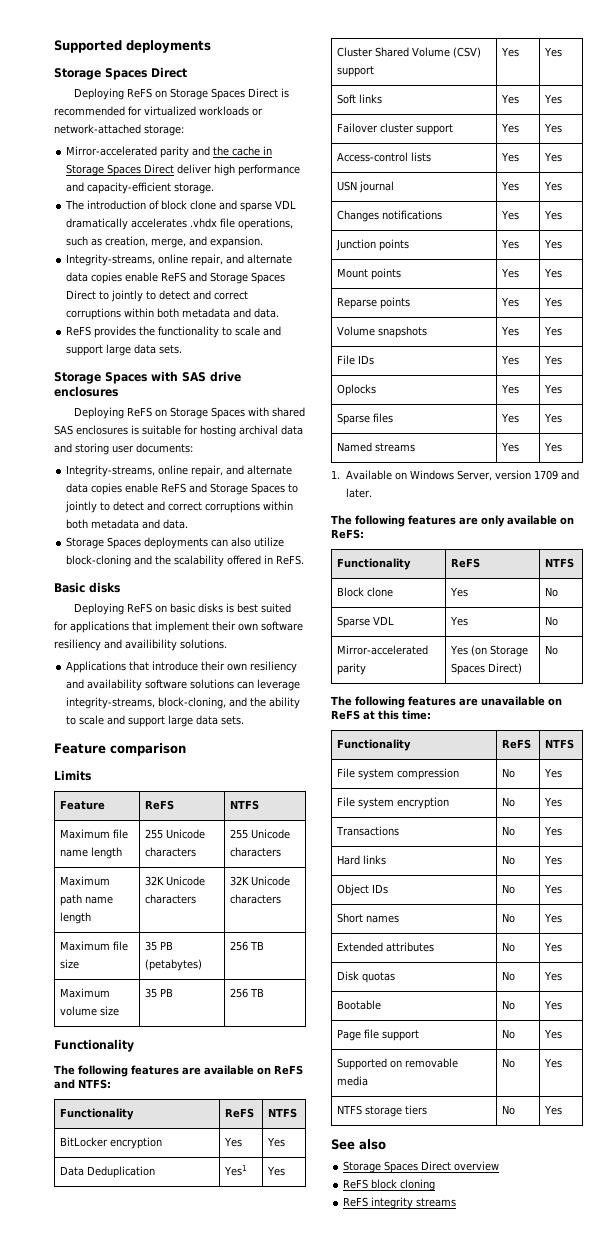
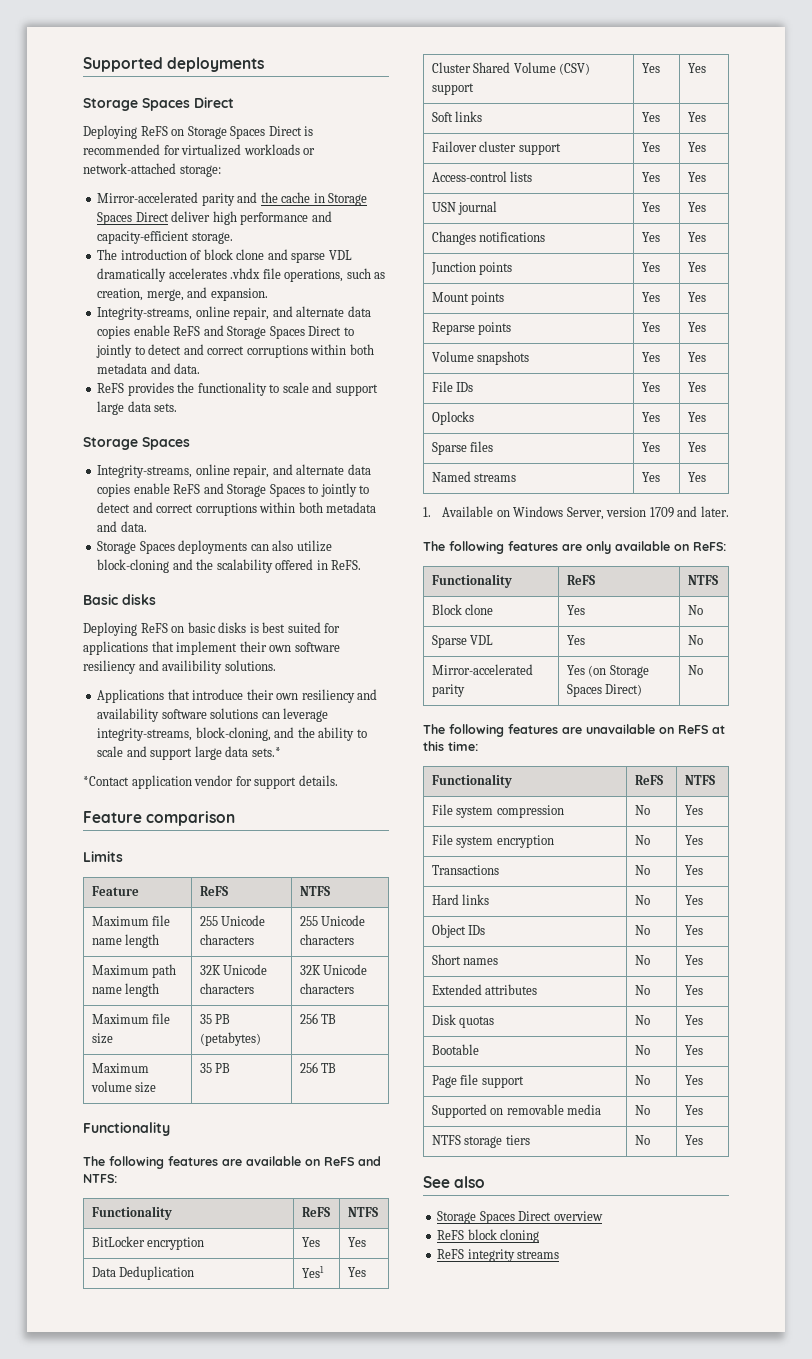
  ReFS provides the functionality to scale and support large data sets.
- Storage Spaces with SAS drive enclosures
- Deploying ReFS on Storage Spaces with shared SAS enclosures is suitable for hosting archival data and storing user documents:
+ Storage Spaces
- Applications that introduce their own resiliency and availability software solutions can leverage integrity-streams, block-cloning, and the ability to scale and support large data sets.
+ Applications that introduce their own resiliency and availability software solutions can leverage integrity-streams, block-cloning, and the ability to scale and support large data sets.*
+ *Contact application vendor for support details.

